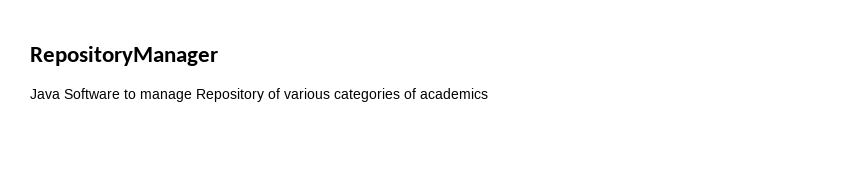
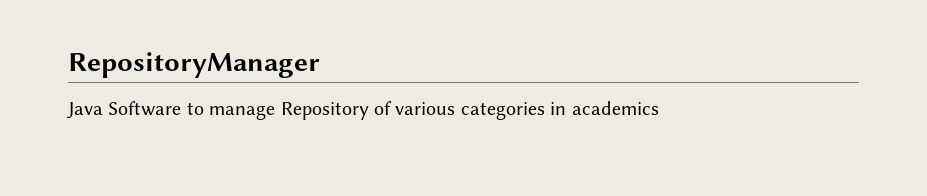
- Java Software to manage Repository of various categories of academics
+ Java Software to manage Repository of various categories in academics

